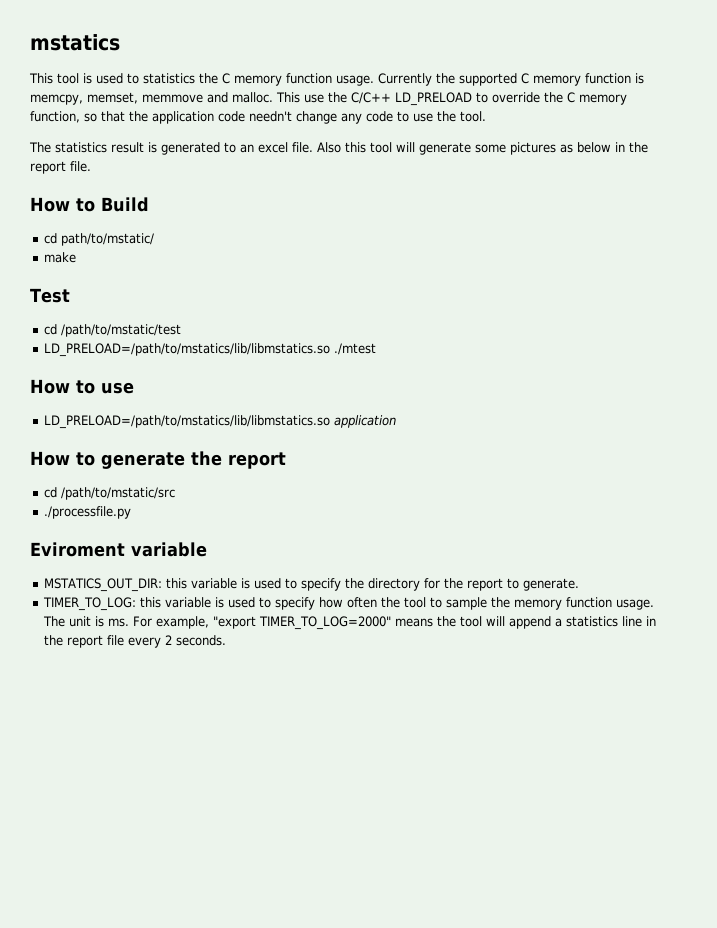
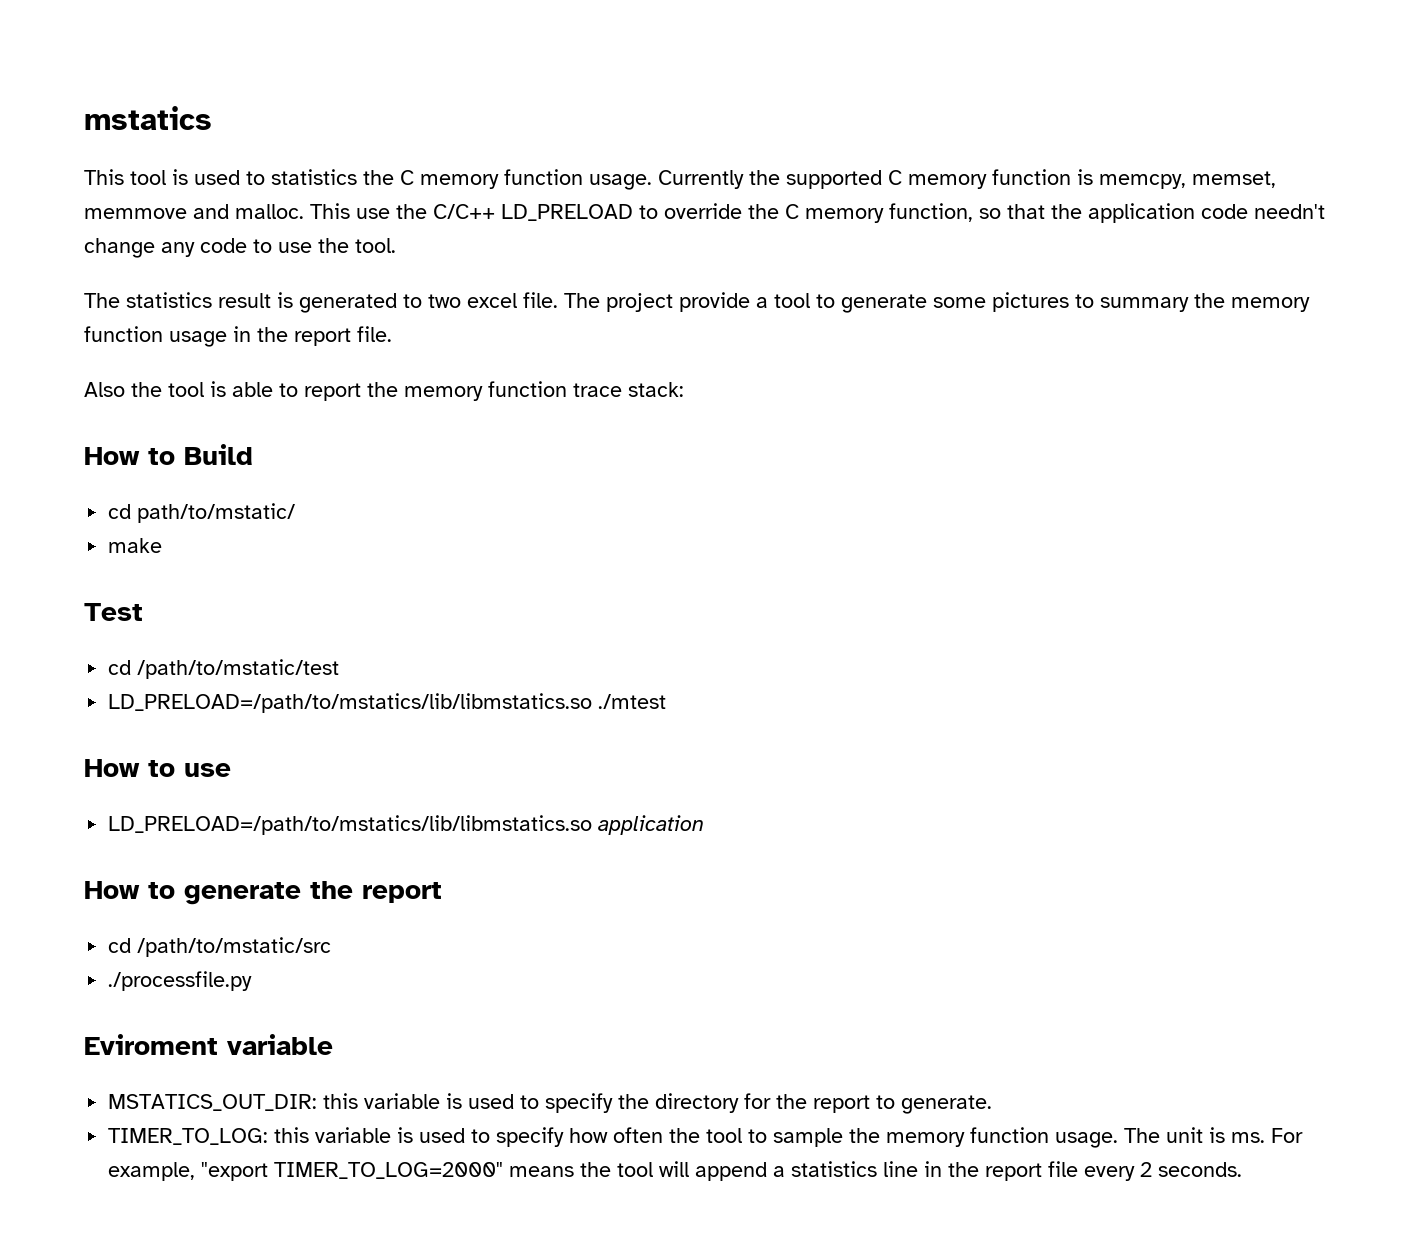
- The statistics result is generated to an excel file.
+ The statistics result is generated to two excel file.
- Also this tool will generate some pictures as below in the report file.
+ The project provide a tool to generate some pictures to summary the memory function usage in the report file.
+ Also the tool is able to report the memory function trace stack:

